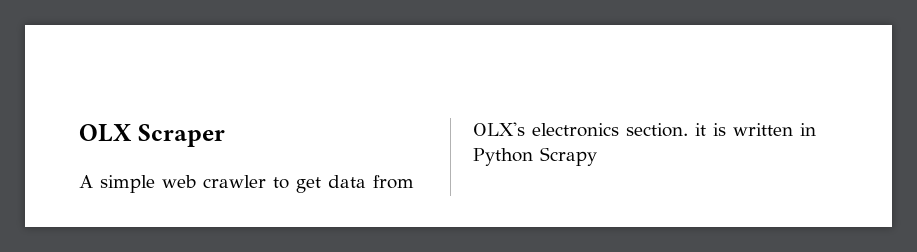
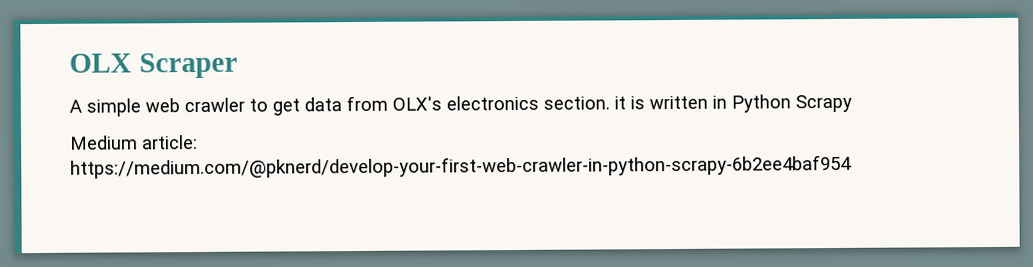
+ Medium article: https://medium.com/@pknerd/develop-your-first-web-crawler-in-python-scrapy-6b2ee4baf954

